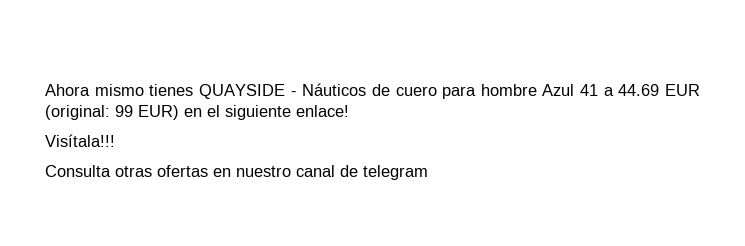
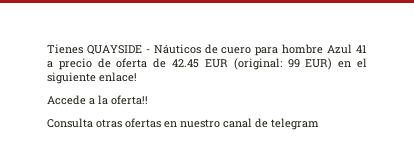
- Ahora mismo tienes QUAYSIDE - Náuticos de cuero para hombre Azul 41 a 44.69 EUR (original: 99 EUR) en el siguiente enlace!
+ Tienes QUAYSIDE - Náuticos de cuero para hombre Azul 41 a precio de oferta de 42.45 EUR (original: 99 EUR) en el siguiente enlace!
- Visítala!!!
+ Accede a la oferta!!

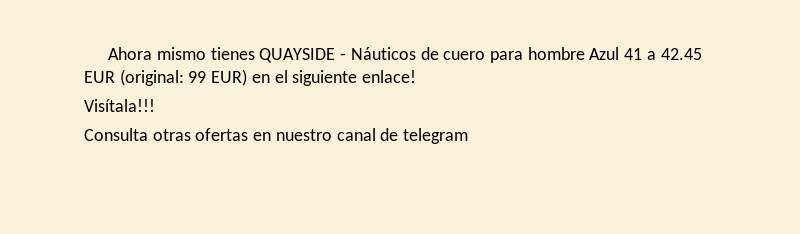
- Tienes QUAYSIDE - Náuticos de cuero para hombre Azul 41 a precio de oferta de 42.45 EUR (original: 99 EUR) en el siguiente enlace!
+ Ahora mismo tienes QUAYSIDE - Náuticos de cuero para hombre Azul 41 a 42.45 EUR (original: 99 EUR) en el siguiente enlace!
- Accede a la oferta!!
+ Visítala!!!

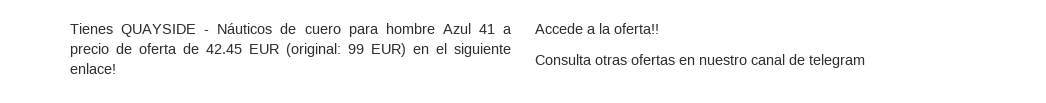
- Ahora mismo tienes QUAYSIDE - Náuticos de cuero para hombre Azul 41 a 42.45 EUR (original: 99 EUR) en el siguiente enlace!
+ Tienes QUAYSIDE - Náuticos de cuero para hombre Azul 41 a precio de oferta de 42.45 EUR (original: 99 EUR) en el siguiente enlace!
- Visítala!!!
+ Accede a la oferta!!

